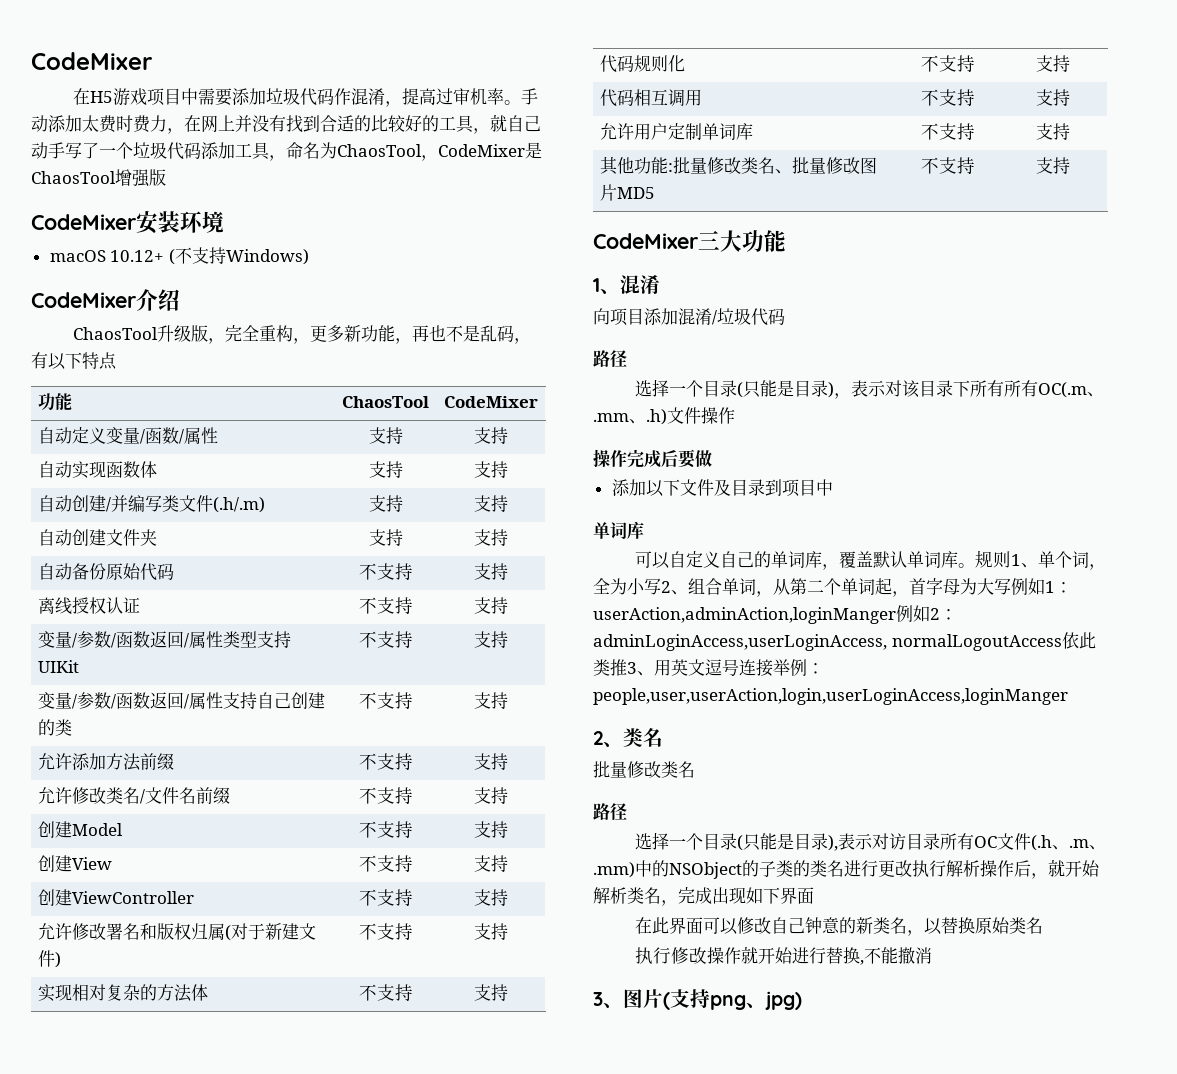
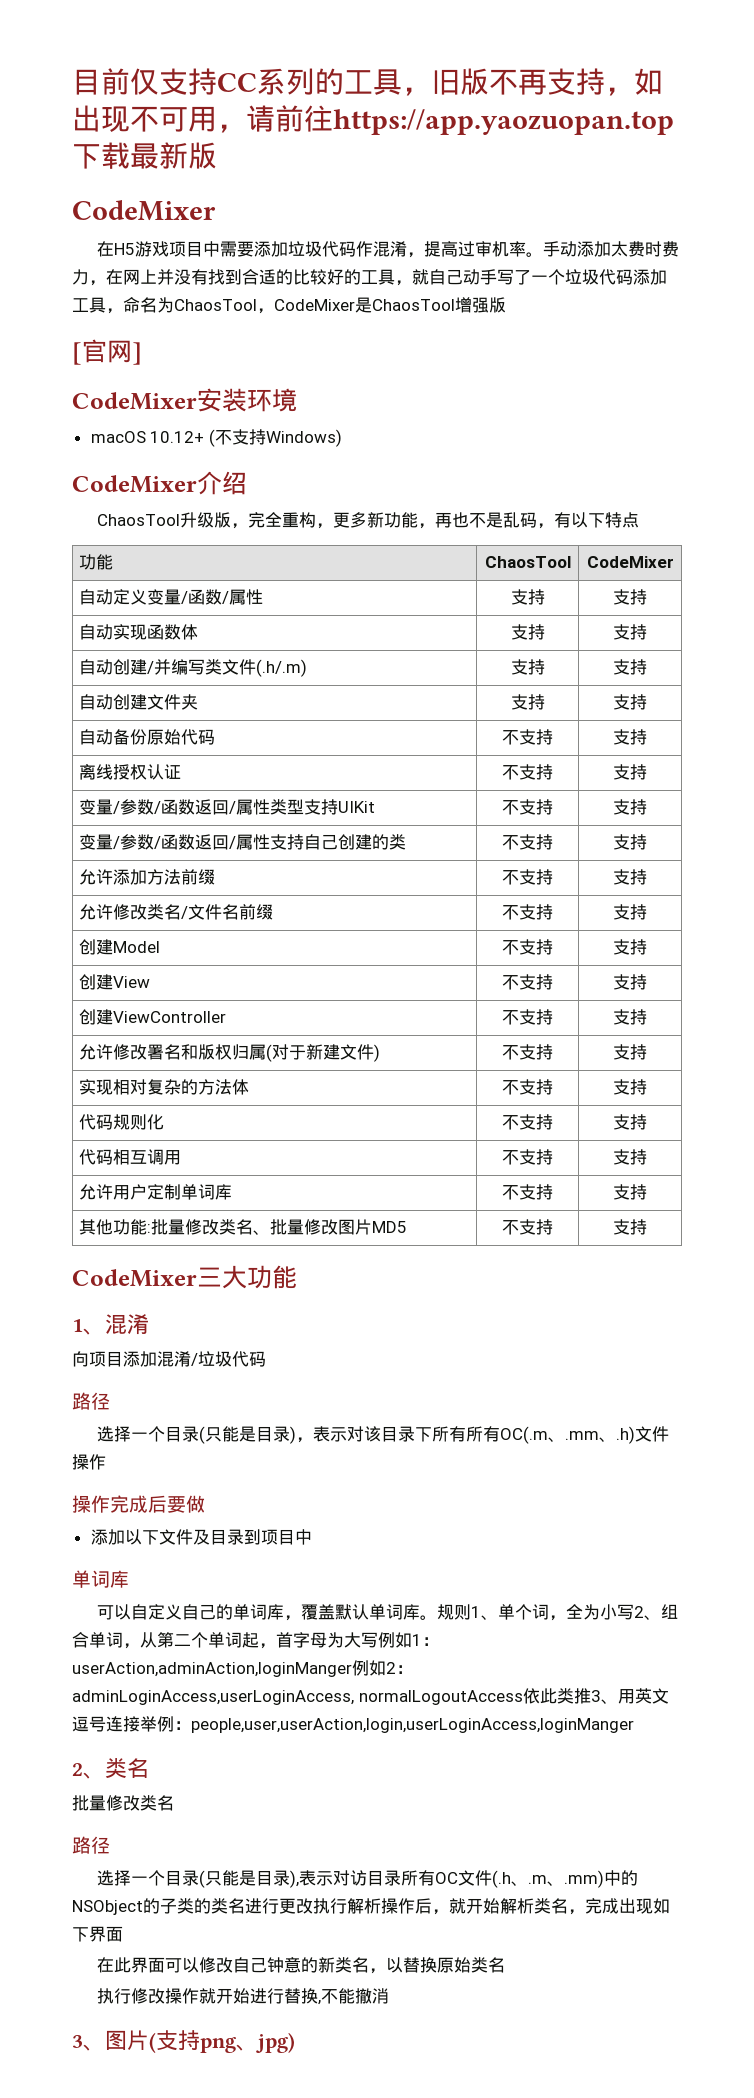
+ 目前仅支持CC系列的工具，旧版不再支持，如出现不可用，请前往https://app.yaozuopan.top下载最新版
+ [官网]

